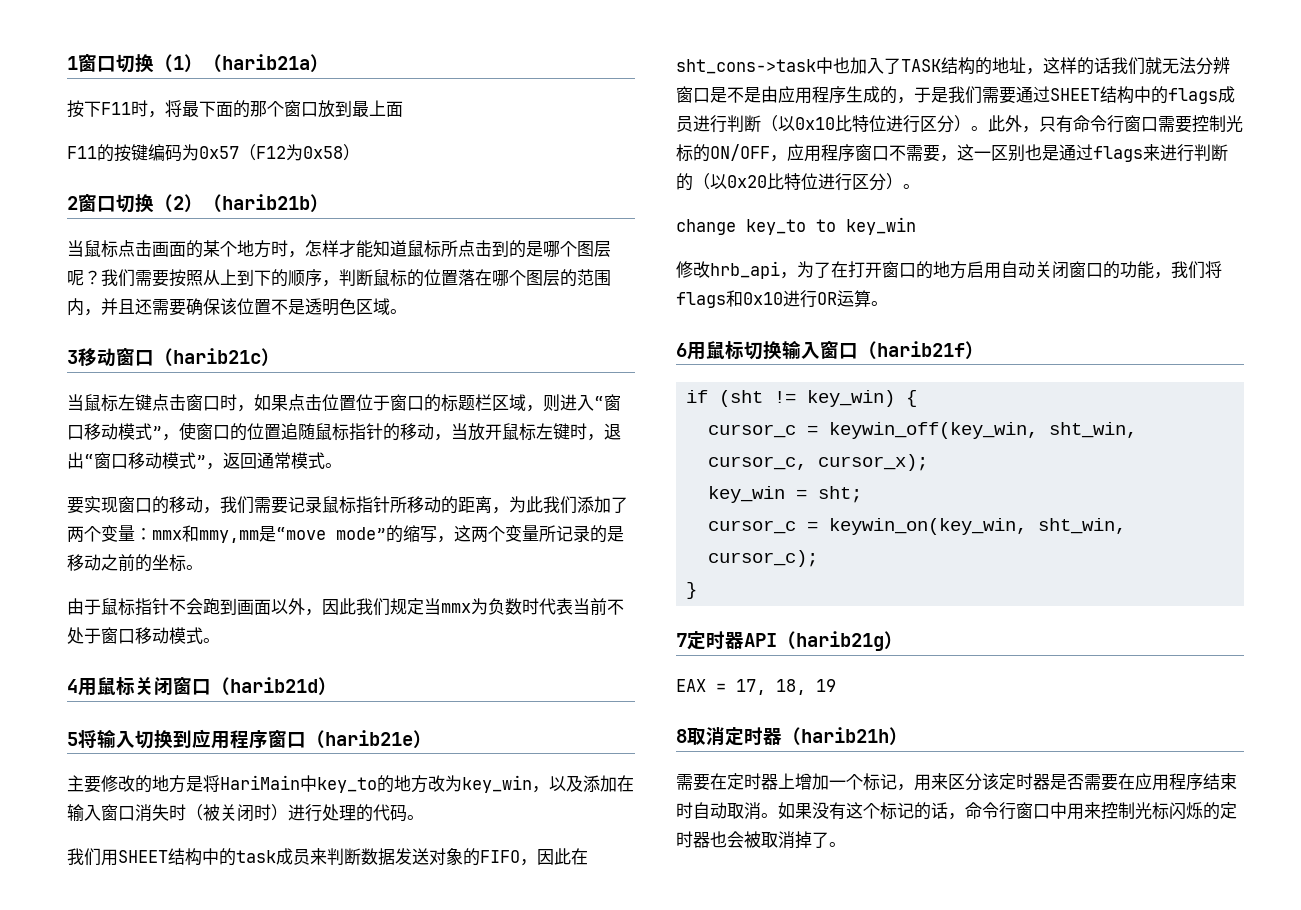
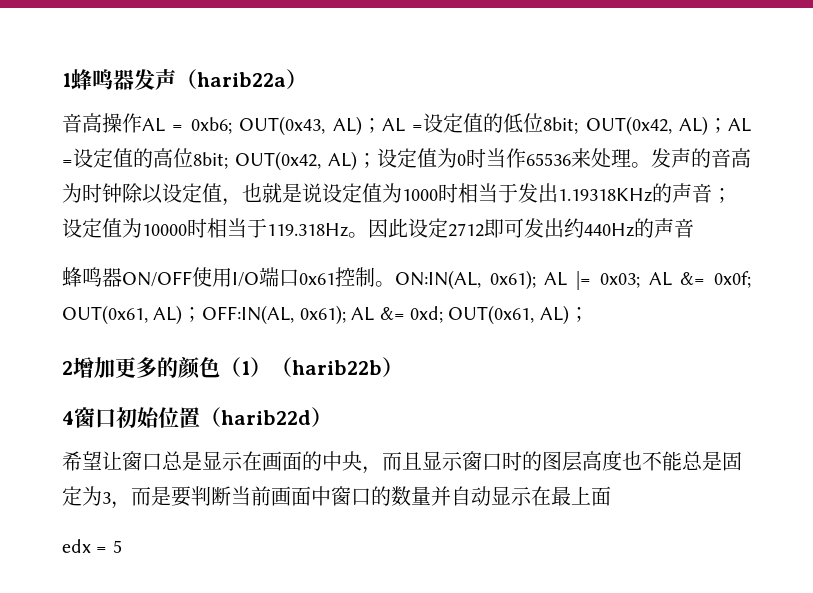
- 1窗口切换（1）（harib21a）
- 按下F11时，将最下面的那个窗口放到最上面
- F11的按键编码为0x57（F12为0x58）
- 2窗口切换（2）（harib21b）
- 当鼠标点击画面的某个地方时，怎样才能知道鼠标所点击到的是哪个图层呢？我们需要按照从上到下的顺序，判断鼠标的位置落在哪个图层的范围内，并且还需要确保该位置不是透明色区域。
- 3移动窗口（harib21c）
- 当鼠标左键点击窗口时，如果点击位置位于窗口的标题栏区域，则进入“窗口移动模式”，使窗口的位置追随鼠标指针的移动，当放开鼠标左键时，退出“窗口移动模式”，返回通常模式。
- 要实现窗口的移动，我们需要记录鼠标指针所移动的距离，为此我们添加了两个变量：mmx和mmy,mm是“move mode”的缩写，这两个变量所记录的是移动之前的坐标。
- 由于鼠标指针不会跑到画面以外，因此我们规定当mmx为负数时代表当前不处于窗口移动模式。
- 4用鼠标关闭窗口（harib21d）
- 5将输入切换到应用程序窗口（harib21e）
- 主要修改的地方是将HariMain中key_to的地方改为key_win，以及添加在输入窗口消失时（被关闭时）进行处理的代码。
- 我们用SHEET结构中的task成员来判断数据发送对象的FIFO，因此在sht_cons->task中也加入了TASK结构的地址，这样的话我们就无法分辨窗口是不是由应用程序生成的，于是我们需要通过SHEET结构中的flags成员进行判断（以0x10比特位进行区分）。此外，只有命令行窗口需要控制光标的ON/OFF，应用程序窗口不需要，这一区别也是通过flags来进行判断的（以0x20比特位进行区分）。
- change key_to to key_win
- 修改hrb_api，为了在打开窗口的地方启用自动关闭窗口的功能，我们将flags和0x10进行OR运算。
- 6用鼠标切换输入窗口（harib21f）
- if (sht != key_win) {
- cursor_c = keywin_off(key_win, sht_win, cursor_c, cursor_x);
- key_win = sht;
- cursor_c = keywin_on(key_win, sht_win, cursor_c);
- }
- 7定时器API（harib21g）
- EAX = 17, 18, 19
- 8取消定时器（harib21h）
- 需要在定时器上增加一个标记，用来区分该定时器是否需要在应用程序结束时自动取消。如果没有这个标记的话，命令行窗口中用来控制光标闪烁的定时器也会被取消掉了。
+ 1蜂鸣器发声（harib22a）
+ 音高操作AL = 0xb6; OUT(0x43, AL)；AL =设定值的低位8bit; OUT(0x42, AL)；AL =设定值的高位8bit; OUT(0x42, AL)；设定值为0时当作65536来处理。发声的音高为时钟除以设定值，也就是说设定值为1000时相当于发出1.19318KHz的声音；设定值为10000时相当于119.318Hz。因此设定2712即可发出约440Hz的声音
+ 蜂鸣器ON/OFF使用I/O端口0x61控制。ON:IN(AL, 0x61); AL |= 0x03; AL &= 0x0f; OUT(0x61, AL)；OFF:IN(AL, 0x61); AL &= 0xd; OUT(0x61, AL)；
+ 2增加更多的颜色（1）（harib22b）
+ 4窗口初始位置（harib22d）
+ 希望让窗口总是显示在画面的中央，而且显示窗口时的图层高度也不能总是固定为3，而是要判断当前画面中窗口的数量并自动显示在最上面
+ edx = 5

